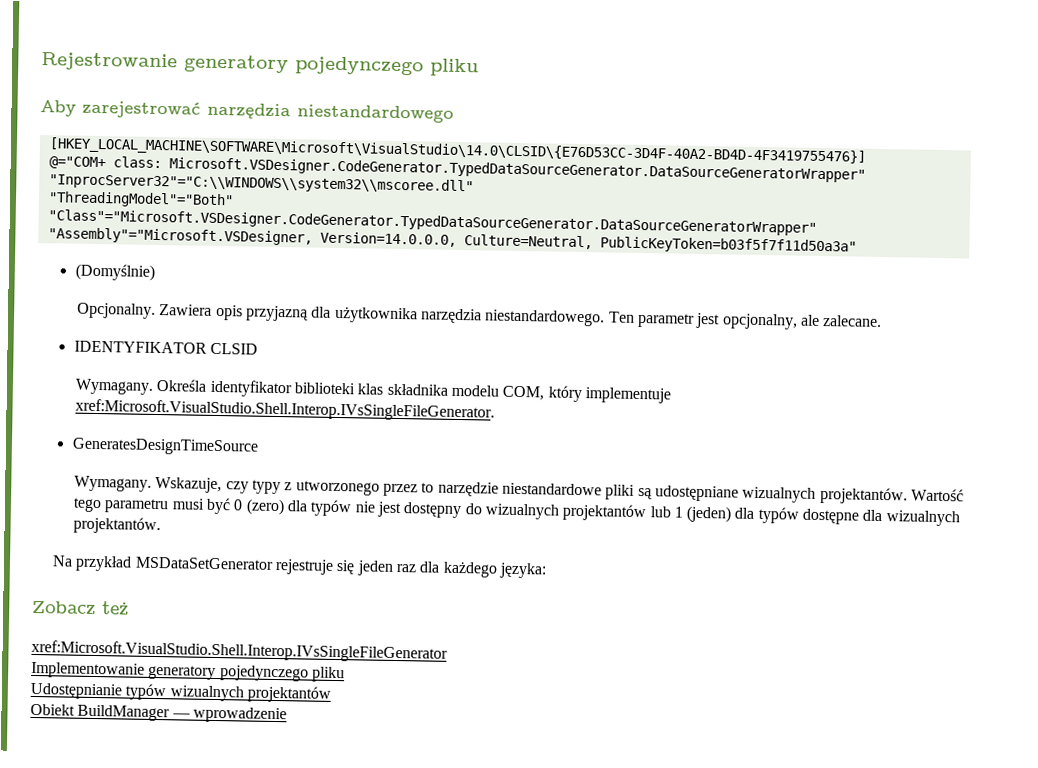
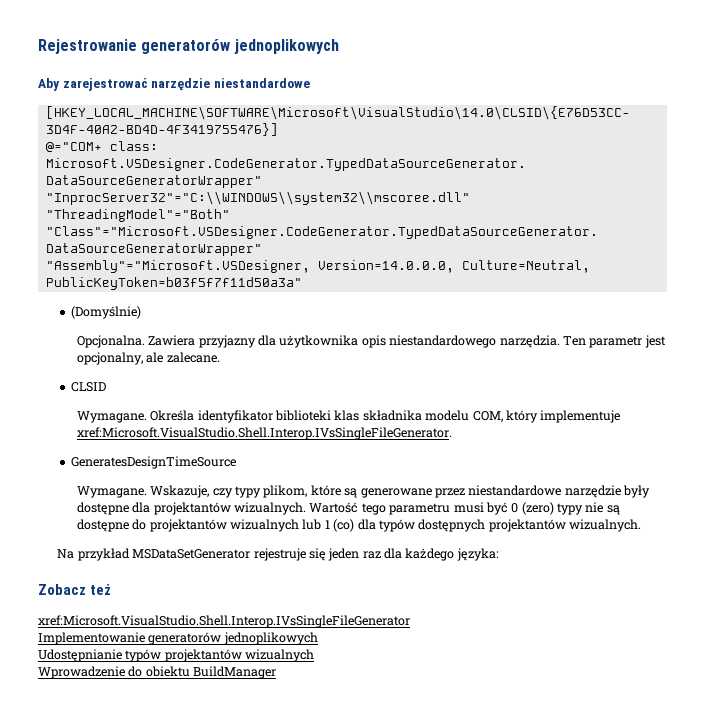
- Rejestrowanie generatory pojedynczego pliku
+ Rejestrowanie generatorów jednoplikowych
- Aby zarejestrować narzędzia niestandardowego
+ Aby zarejestrować narzędzie niestandardowe
- Opcjonalny. Zawiera opis przyjazną dla użytkownika narzędzia niestandardowego.
+ Opcjonalna. Zawiera przyjazny dla użytkownika opis niestandardowego narzędzia.
- IDENTYFIKATOR CLSID
- Wymagany.
+ CLSID
+ Wymagane.
  GeneratesDesignTimeSource
- Wymagany.
+ Wymagane.
- Wskazuje, czy typy z utworzonego przez to narzędzie niestandardowe pliki są udostępniane wizualnych projektantów.
+ Wskazuje, czy typy plikom, które są generowane przez niestandardowe narzędzie były dostępne dla projektantów wizualnych.
- Wartość tego parametru musi być 0 (zero) dla typów nie jest dostępny do wizualnych projektantów lub 1 (jeden) dla typów dostępne dla wizualnych projektantów.
+ Wartość tego parametru musi być 0 (zero) typy nie są dostępne do projektantów wizualnych lub 1 (co) dla typów dostępnych projektantów wizualnych.
- Implementowanie generatory pojedynczego pliku
+ Implementowanie generatorów jednoplikowych
- Udostępnianie typów wizualnych projektantów
- Obiekt BuildManager — wprowadzenie
+ Udostępnianie typów projektantów wizualnych
+ Wprowadzenie do obiektu BuildManager

